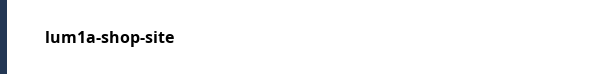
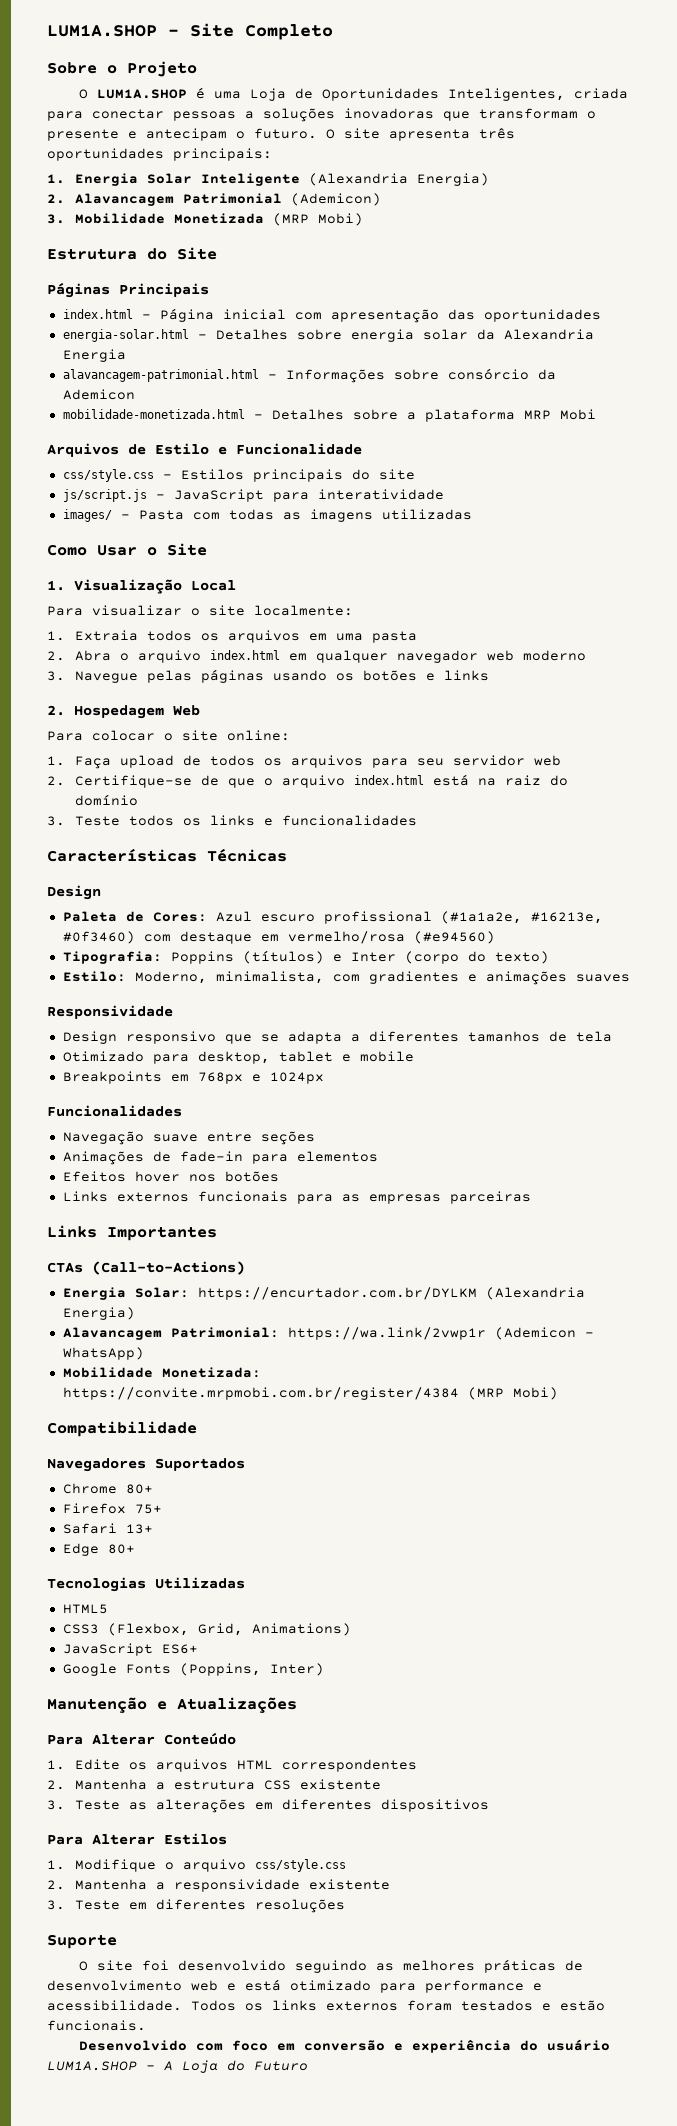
- lum1a-shop-site
+ LUM1A.SHOP - Site Completo
+ Sobre o Projeto
+ O LUM1A.SHOP é uma Loja de Oportunidades Inteligentes, criada para conectar pessoas a soluções inovadoras que transformam o presente e antecipam o futuro. O site apresenta três oportunidades principais:
+ 1. Energia Solar Inteligente (Alexandria Energia)
+ 2. Alavancagem Patrimonial (Ademicon)
+ 3. Mobilidade Monetizada (MRP Mobi)
+ Estrutura do Site
+ Páginas Principais
+ index.html - Página inicial com apresentação das oportunidades
+ energia-solar.html - Detalhes sobre energia solar da Alexandria Energia
+ alavancagem-patrimonial.html - Informações sobre consórcio da Ademicon
+ mobilidade-monetizada.html - Detalhes sobre a plataforma MRP Mobi
+ Arquivos de Estilo e Funcionalidade
+ css/style.css - Estilos principais do site
+ js/script.js - JavaScript para interatividade
+ images/ - Pasta com todas as imagens utilizadas
+ Como Usar o Site
+ 1. Visualização Local
+ Para visualizar o site localmente:
+ 1. Extraia todos os arquivos em uma pasta
+ 2. Abra o arquivo index.html em qualquer navegador web moderno
+ 3. Navegue pelas páginas usando os botões e links
+ 2. Hospedagem Web
+ Para colocar o site online:
+ 1. Faça upload de todos os arquivos para seu servidor web
+ 2. Certifique-se de que o arquivo index.html está na raiz do domínio
+ 3. Teste todos os links e funcionalidades
+ Características Técnicas
+ Design
+ Paleta de Cores: Azul escuro profissional (#1a1a2e, #16213e, #0f3460) com destaque em vermelho/rosa (#e94560)
+ Tipografia: Poppins (títulos) e Inter (corpo do texto)
+ Estilo: Moderno, minimalista, com gradientes e animações suaves
+ Responsividade
+ Design responsivo que se adapta a diferentes tamanhos de tela
+ Otimizado para desktop, tablet e mobile
+ Breakpoints em 768px e 1024px
+ Funcionalidades
+ Navegação suave entre seções
+ Animações de fade-in para elementos
+ Efeitos hover nos botões
+ Links externos funcionais para as empresas parceiras
+ Links Importantes
+ CTAs (Call-to-Actions)
+ Energia Solar: https://encurtador.com.br/DYLKM (Alexandria Energia)
+ Alavancagem Patrimonial: https://wa.link/2vwp1r (Ademicon - WhatsApp)
+ Mobilidade Monetizada: https://convite.mrpmobi.com.br/register/4384 (MRP Mobi)
+ Compatibilidade
+ Navegadores Suportados
+ Chrome 80+
+ Firefox 75+
+ Safari 13+
+ Edge 80+
+ Tecnologias Utilizadas
+ HTML5
+ CSS3 (Flexbox, Grid, Animations)
+ JavaScript ES6+
+ Google Fonts (Poppins, Inter)
+ Manutenção e Atualizações
+ Para Alterar Conteúdo
+ 1. Edite os arquivos HTML correspondentes
+ 2. Mantenha a estrutura CSS existente
+ 3. Teste as alterações em diferentes dispositivos
+ Para Alterar Estilos
+ 1. Modifique o arquivo css/style.css
+ 2. Mantenha a responsividade existente
+ 3. Teste em diferentes resoluções
+ Suporte
+ O site foi desenvolvido seguindo as melhores práticas de desenvolvimento web e está otimizado para performance e acessibilidade. Todos os links externos foram testados e estão funcionais.
+ Desenvolvido com foco em conversão e experiência do usuário LUM1A.SHOP - A Loja do Futuro

